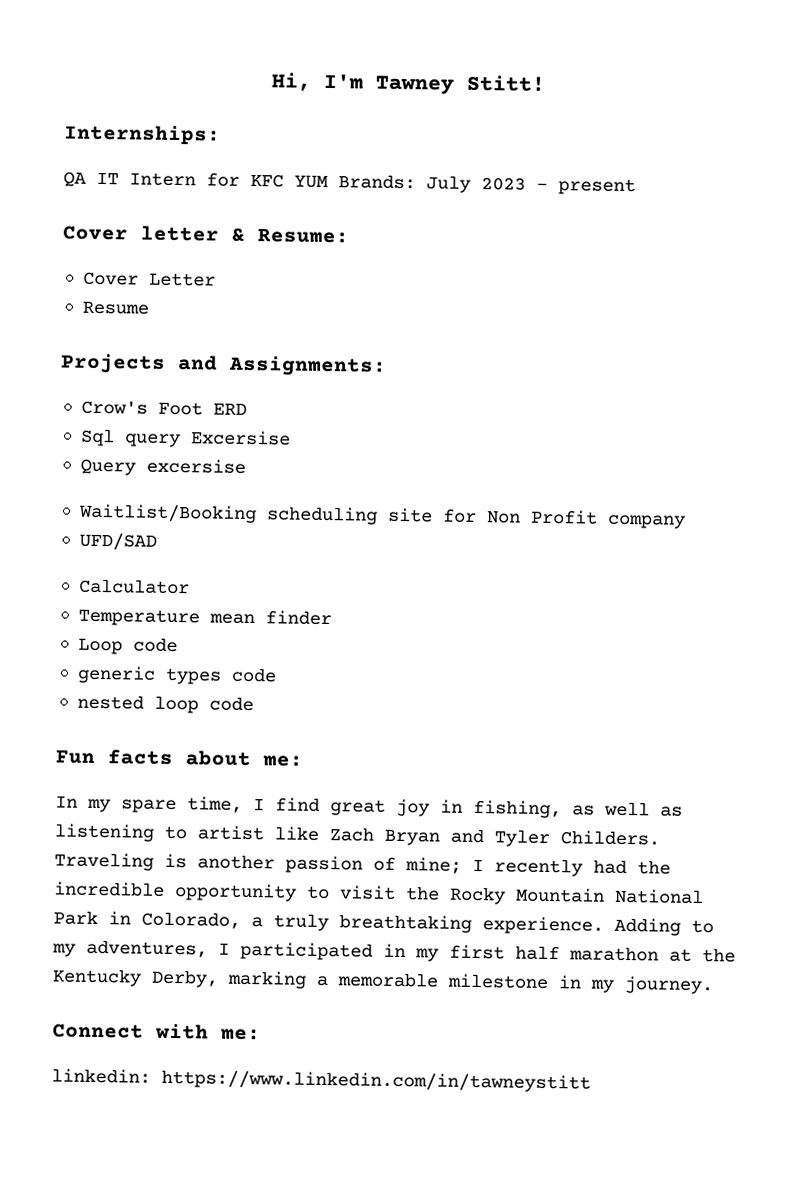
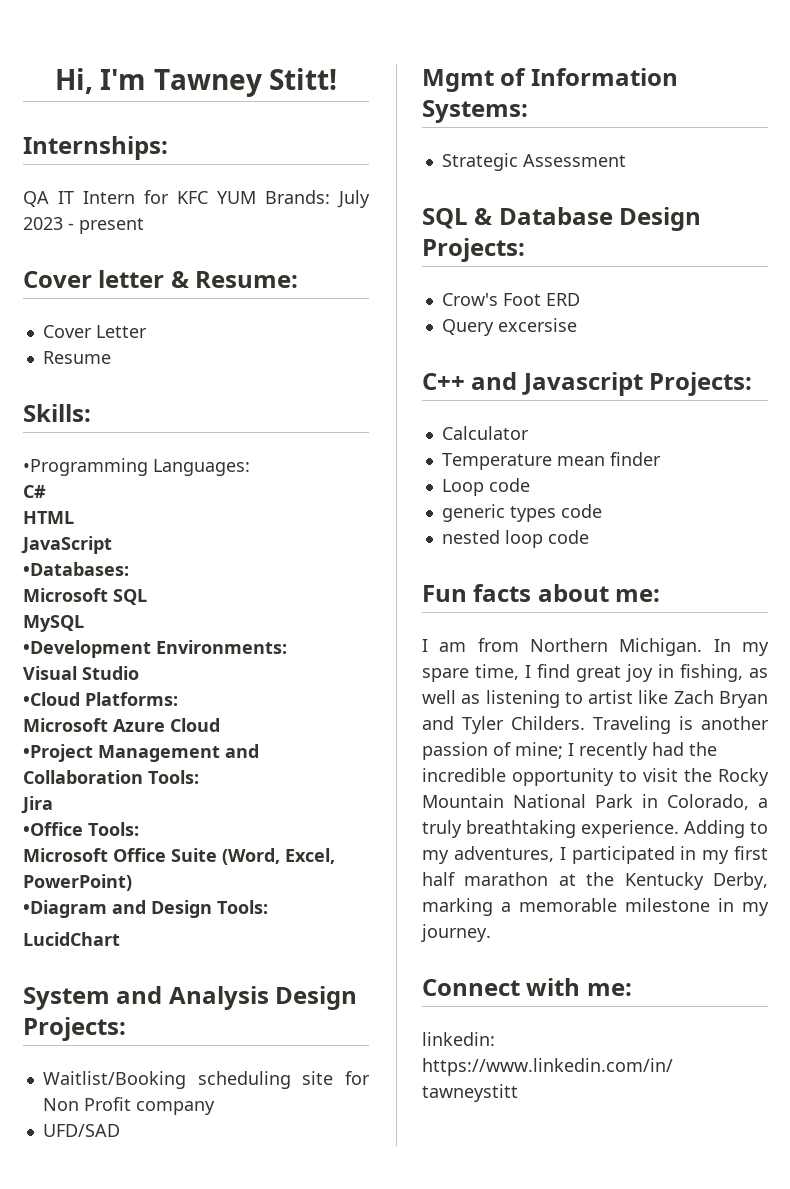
- Projects and Assignments:
- Crow's Foot ERD
- Sql query Excersise
- Query excersise
+ Skills:
+ •Programming Languages:
+ C#
+ HTML
+ JavaScript
+ •Databases:
+ Microsoft SQL
+ MySQL
+ •Development Environments:
+ Visual Studio
+ •Cloud Platforms:
+ Microsoft Azure Cloud
+ •Project Management and Collaboration Tools:
+ Jira
+ •Office Tools:
+ Microsoft Office Suite (Word, Excel, PowerPoint)
+ •Diagram and Design Tools:
+ LucidChart
+ System and Analysis Design Projects:
+ Mgmt of Information Systems:
+ Strategic Assessment
+ SQL & Database Design Projects:
+ Crow's Foot ERD
+ Query excersise
+ C++ and Javascript Projects:
+ I am from Northern Michigan.

